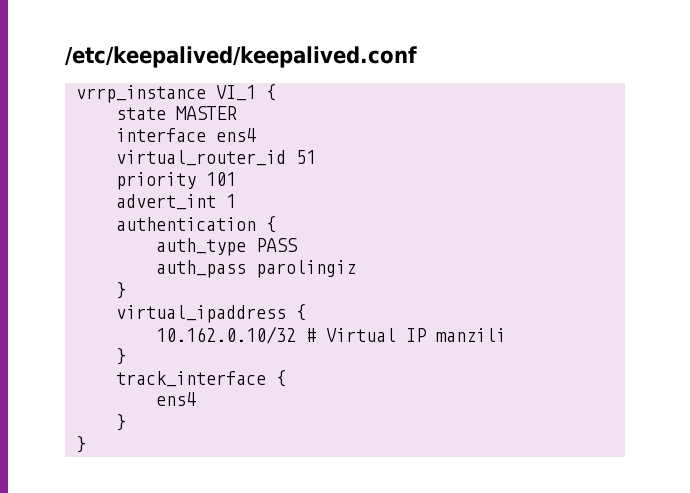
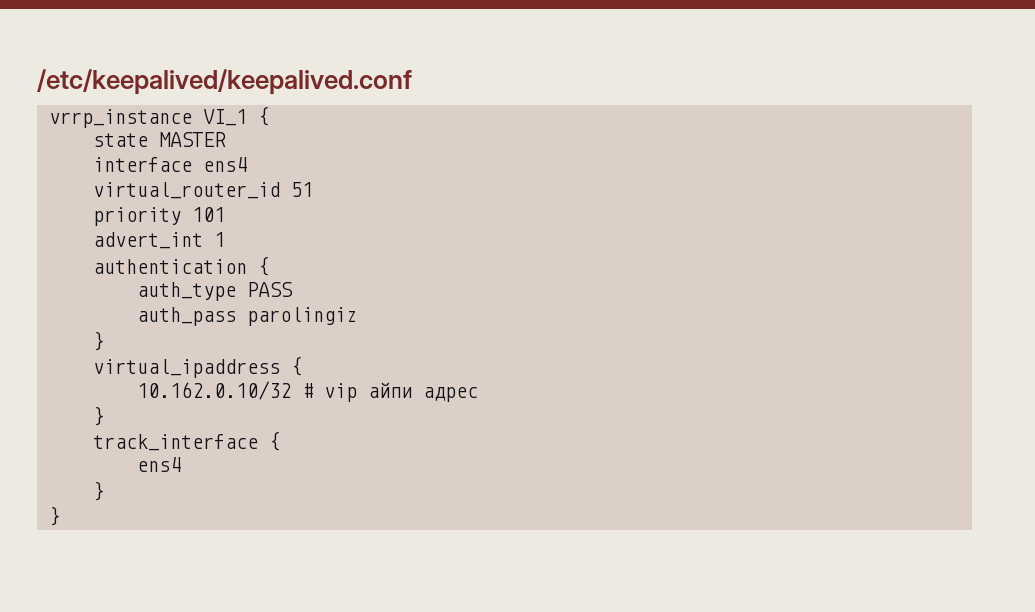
- 10.162.0.10/32 # Virtual IP manzili
+ 10.162.0.10/32 # vip айпи адрес

